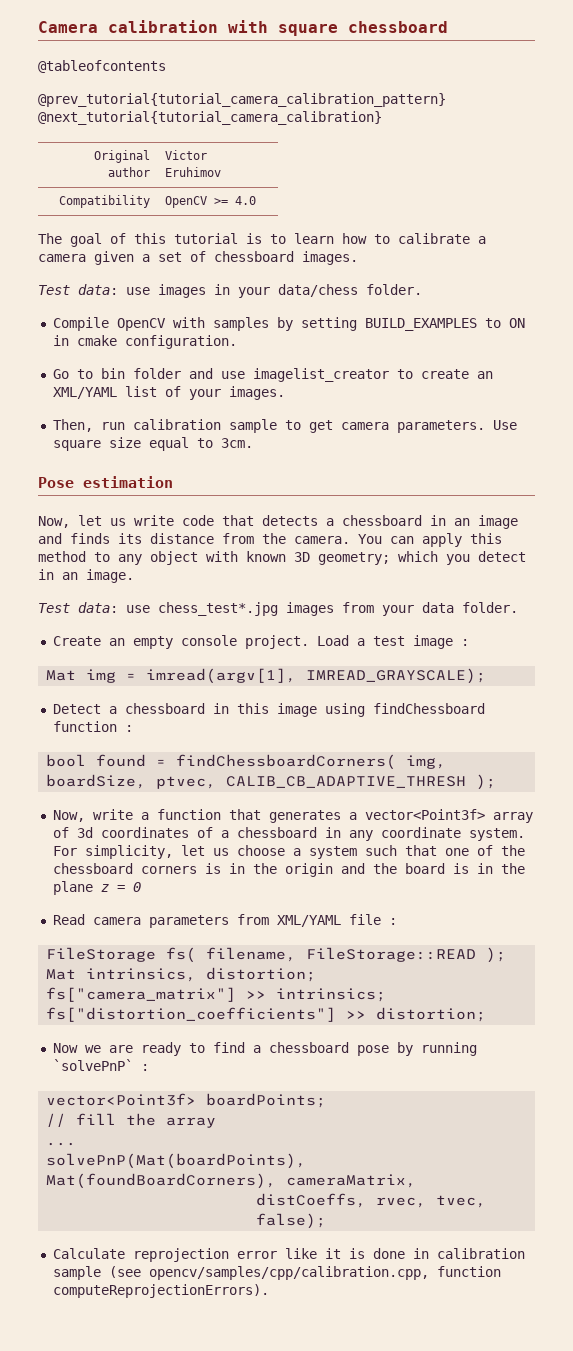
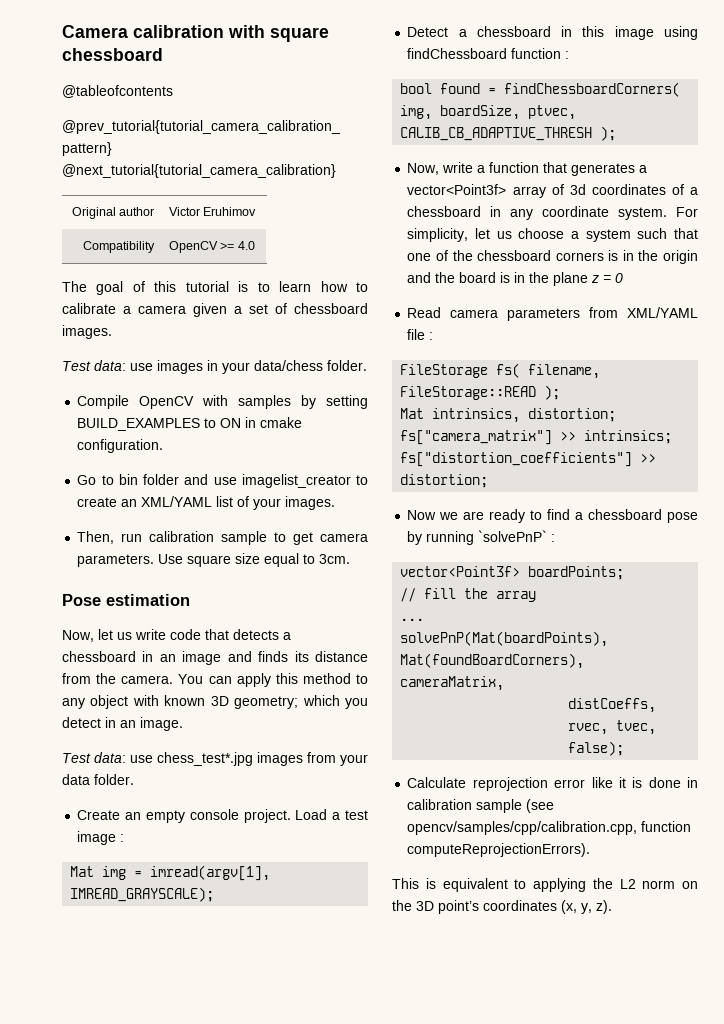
+ This is equivalent to applying the L2 norm on the 3D point’s coordinates (x, y, z).

